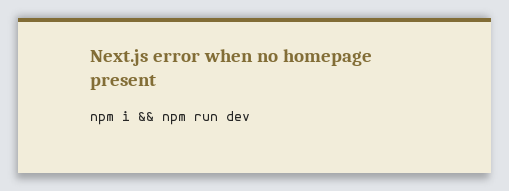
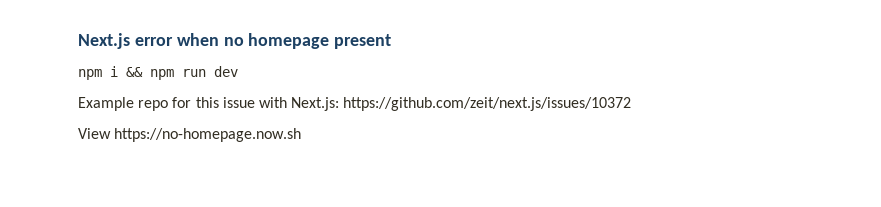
+ Example repo for this issue with Next.js: https://github.com/zeit/next.js/issues/10372
+ View https://no-homepage.now.sh

